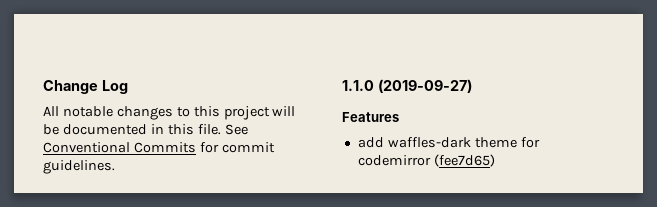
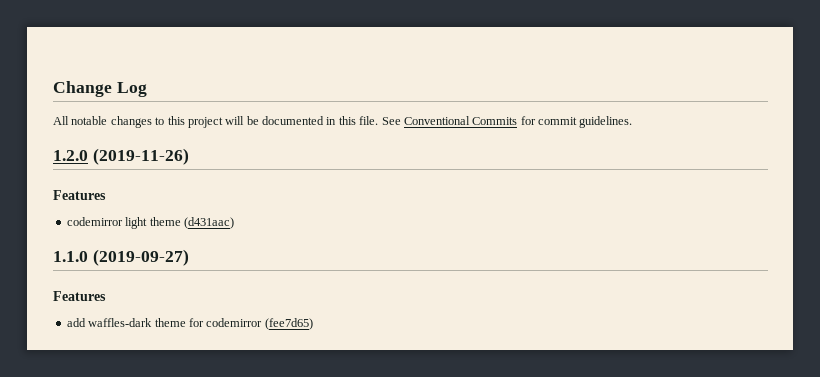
+ 1.2.0 (2019-11-26)
+ Features
+ codemirror light theme (d431aac)

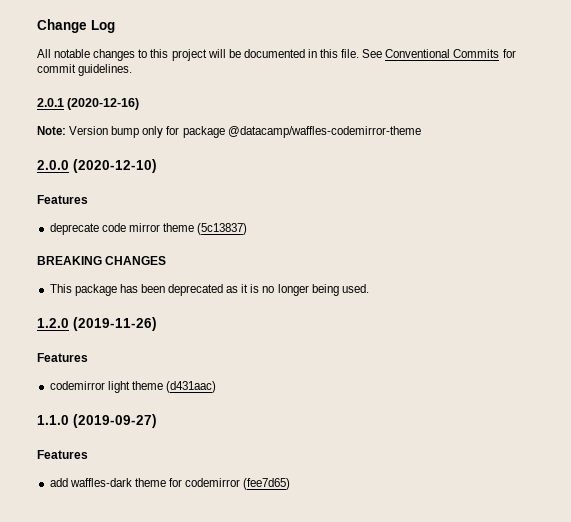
+ 2.0.1 (2020-12-16)
+ Note: Version bump only for package @datacamp/waffles-codemirror-theme
+ 2.0.0 (2020-12-10)
+ Features
+ deprecate code mirror theme (5c13837)
+ BREAKING CHANGES
+ This package has been deprecated as it is no longer being used.

